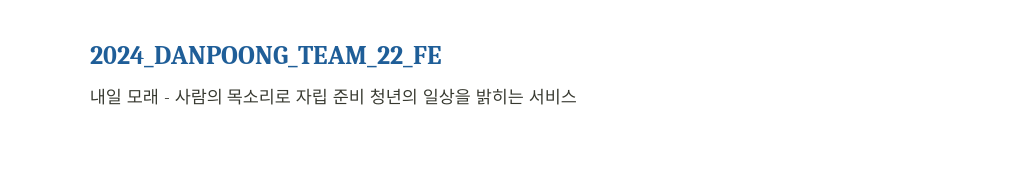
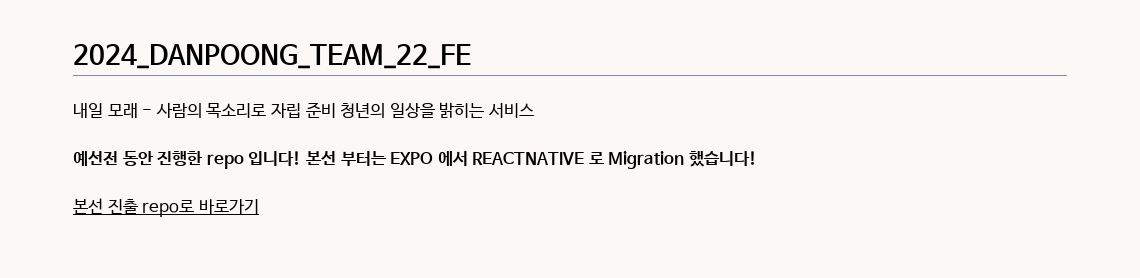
+ 예선전 동안 진행한 repo 입니다! 본선 부터는 EXPO 에서 REACTNATIVE 로 Migration 했습니다!
+ 본선 진출 repo로 바로가기

